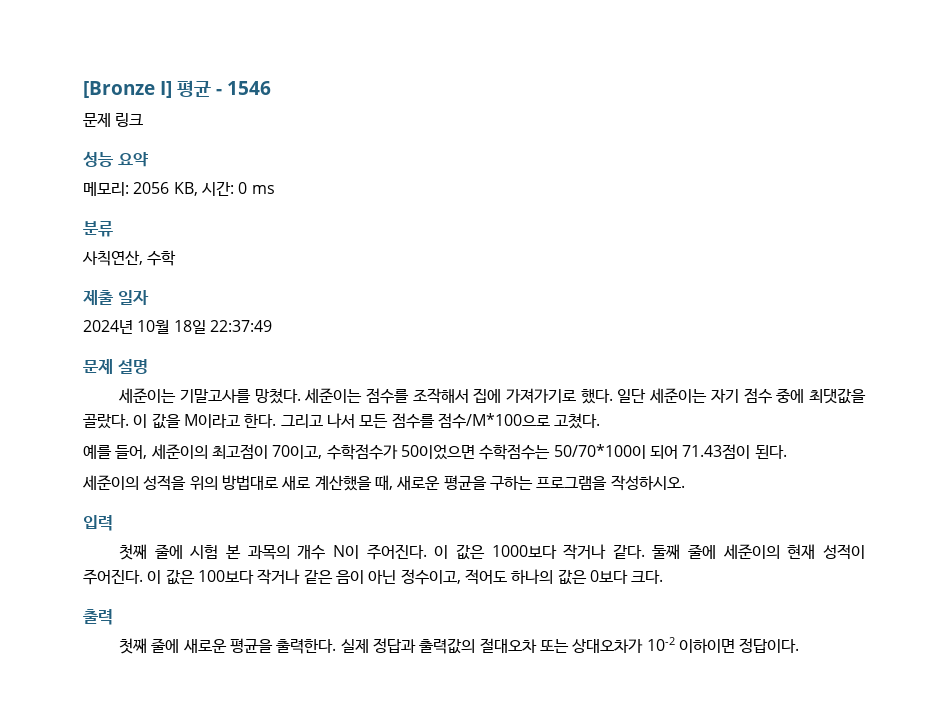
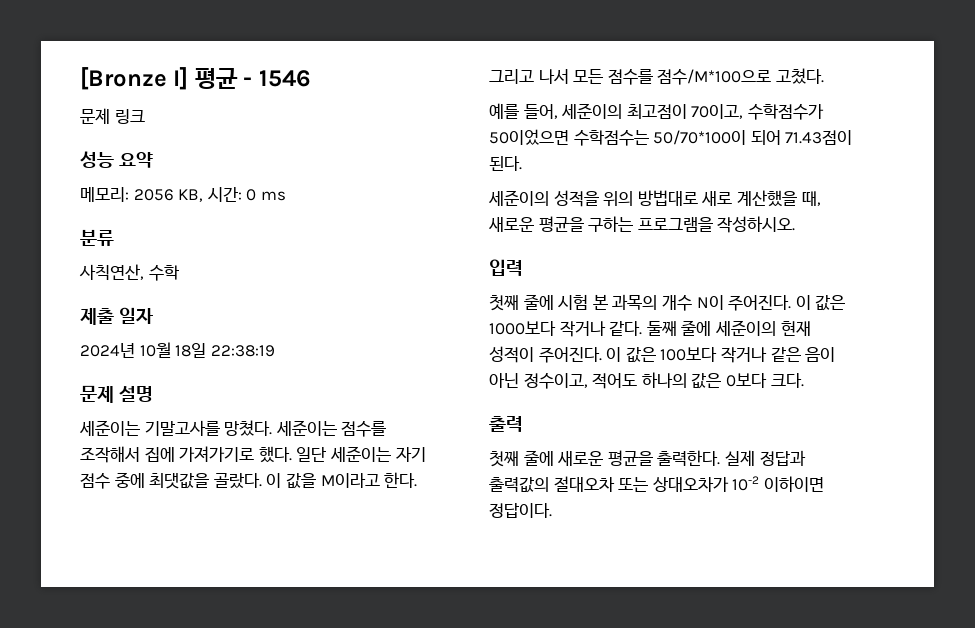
- 2024년 10월 18일 22:37:49
+ 2024년 10월 18일 22:38:19

